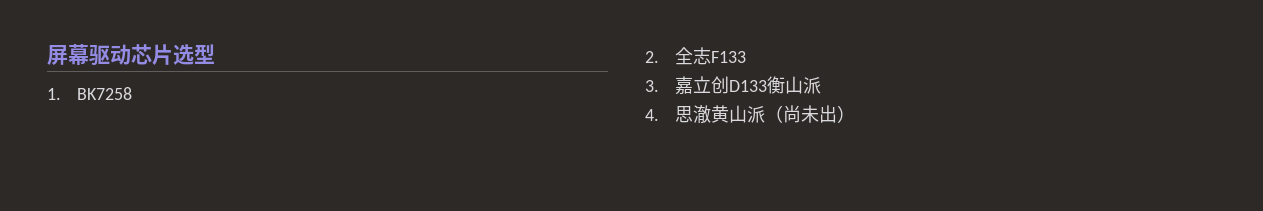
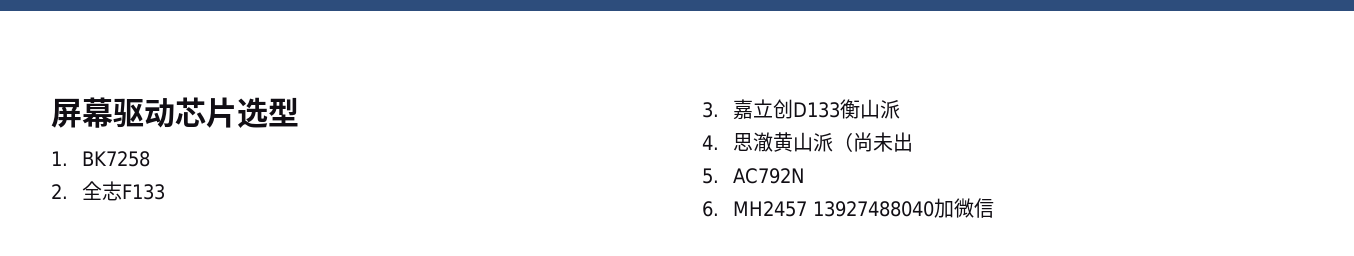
- 4.思澈黄山派（尚未出）
+ 4.思澈黄山派（尚未出
+ 5. AC792N
+ 6. MH2457 13927488040加微信

